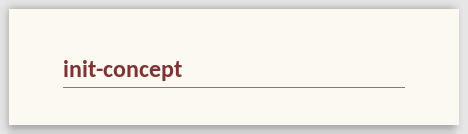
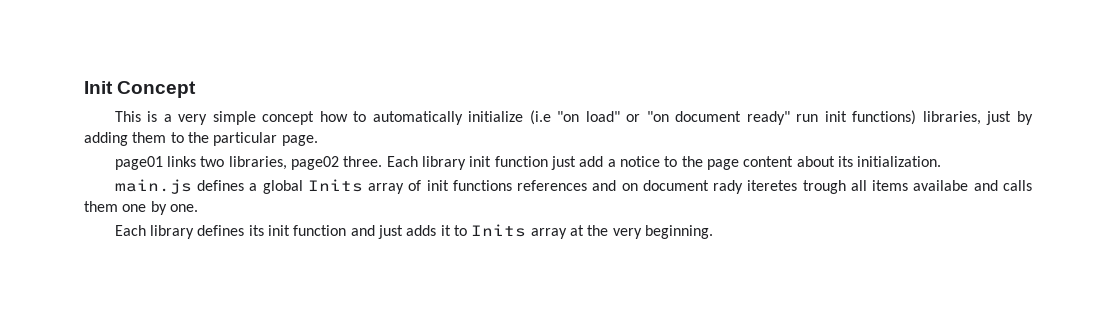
- init-concept
+ Init Concept
+ This is a very simple concept how to automatically initialize (i.e "on load" or "on document ready" run init functions) libraries, just by adding them to the particular page.
+ page01 links two libraries, page02 three. Each library init function just add a notice to the page content about its initialization.
+ main.js defines a global Inits array of init functions references and on document rady iteretes trough all items availabe and calls them one by one.
+ Each library defines its init function and just adds it to Inits array at the very beginning.

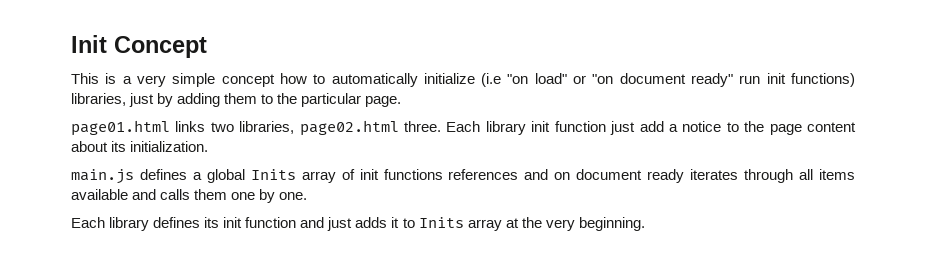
- page01 links two libraries, page02 three.
+ page01.html links two libraries, page02.html three.
- main.js defines a global Inits array of init functions references and on document rady iteretes trough all items availabe and calls them one by one.
+ main.js defines a global Inits array of init functions references and on document ready iterates through all items available and calls them one by one.

